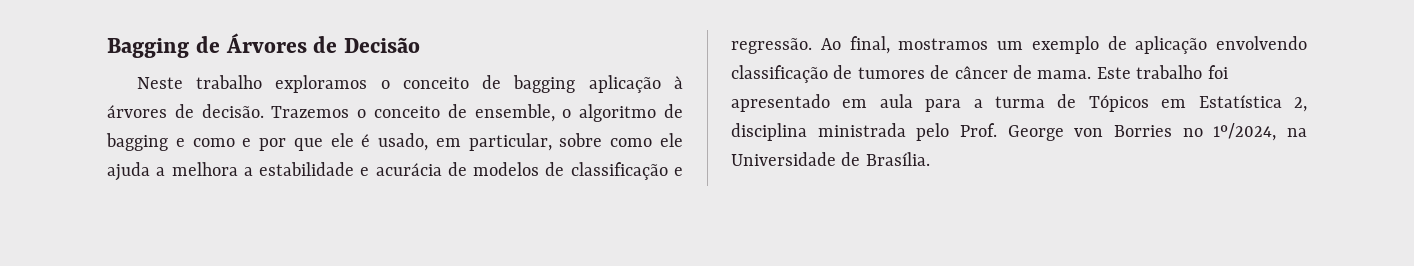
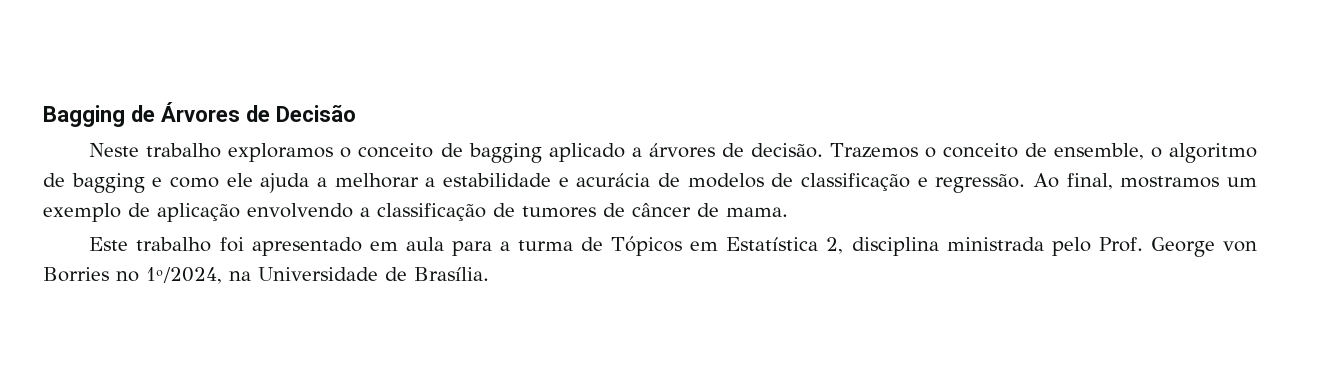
- Neste trabalho exploramos o conceito de bagging aplicação à árvores de decisão.
+ Neste trabalho exploramos o conceito de bagging aplicado a árvores de decisão.
- Trazemos o conceito de ensemble, o algoritmo de bagging e como e por que ele é usado, em particular, sobre como ele ajuda a melhora a estabilidade e acurácia de modelos de classificação e regressão.
+ Trazemos o conceito de ensemble, o algoritmo de bagging e como ele ajuda a melhorar a estabilidade e acurácia de modelos de classificação e regressão.
- Ao final, mostramos um exemplo de aplicação envolvendo classificação de tumores de câncer de mama. Este trabalho foi apresentado em aula para a turma de Tópicos em Estatística 2, disciplina ministrada pelo Prof. George von Borries no 1º/2024, na Universidade de Brasília.
+ Ao final, mostramos um exemplo de aplicação envolvendo a classificação de tumores de câncer de mama.
+ Este trabalho foi apresentado em aula para a turma de Tópicos em Estatística 2, disciplina ministrada pelo Prof. George von Borries no 1º/2024, na Universidade de Brasília.

